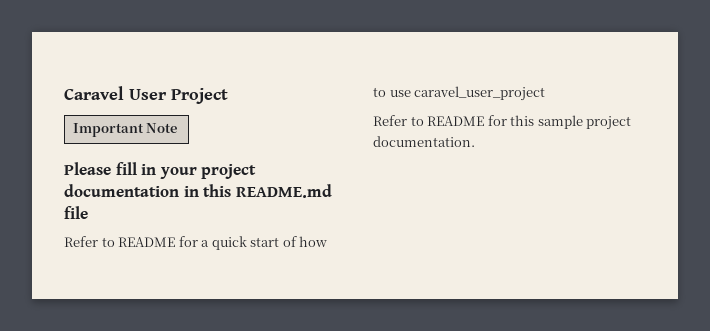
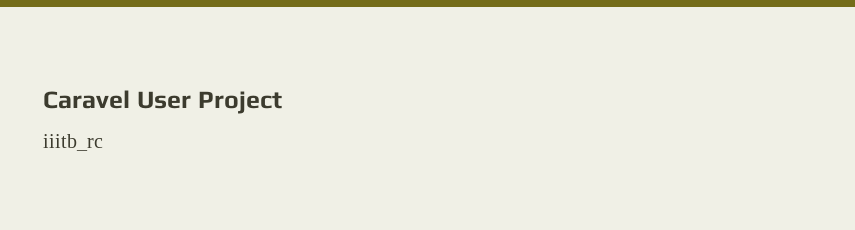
- Important Note
- Please fill in your project documentation in this README.md file
- Refer to README for a quick start of how to use caravel_user_project
- Refer to README for this sample project documentation.
+ iiitb_rc

